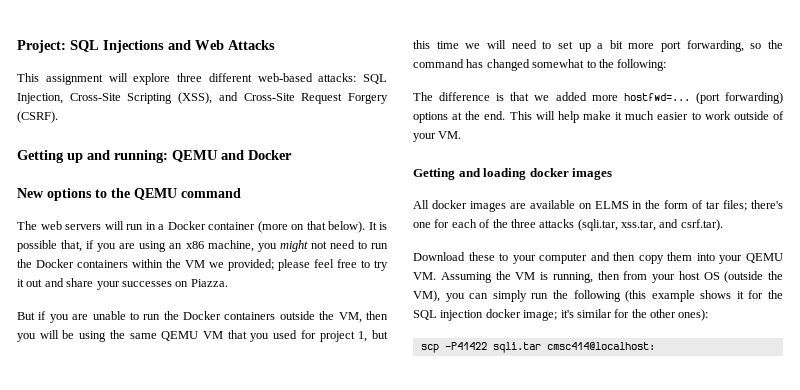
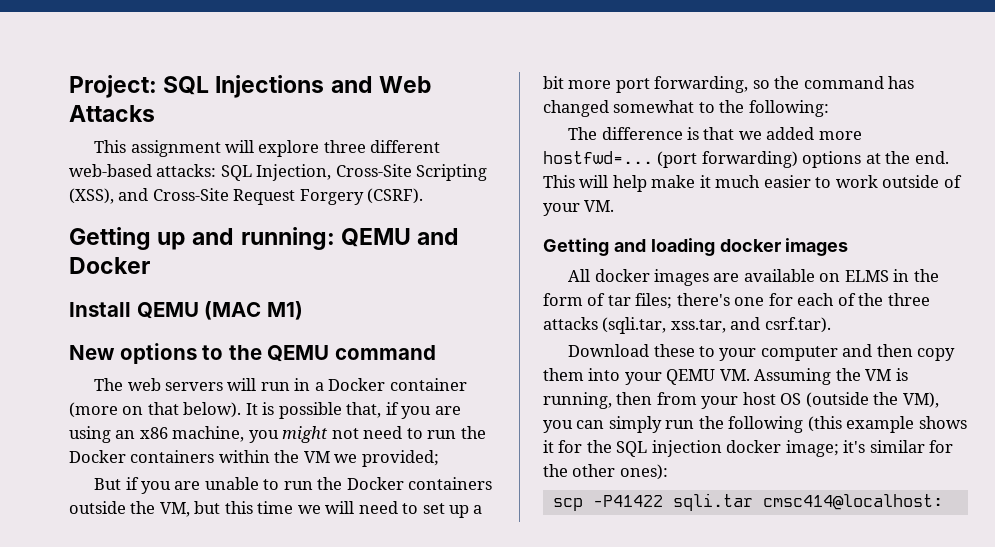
+ Install QEMU (MAC M1)
- It is possible that, if you are using an x86 machine, you might not need to run the Docker containers within the VM we provided; please feel free to try it out and share your successes on Piazza.
+ It is possible that, if you are using an x86 machine, you might not need to run the Docker containers within the VM we provided;
- But if you are unable to run the Docker containers outside the VM, then you will be using the same QEMU VM that you used for project 1, but this time we will need to set up a bit more port forwarding, so the command has changed somewhat to the following:
+ But if you are unable to run the Docker containers outside the VM, but this time we will need to set up a bit more port forwarding, so the command has changed somewhat to the following:

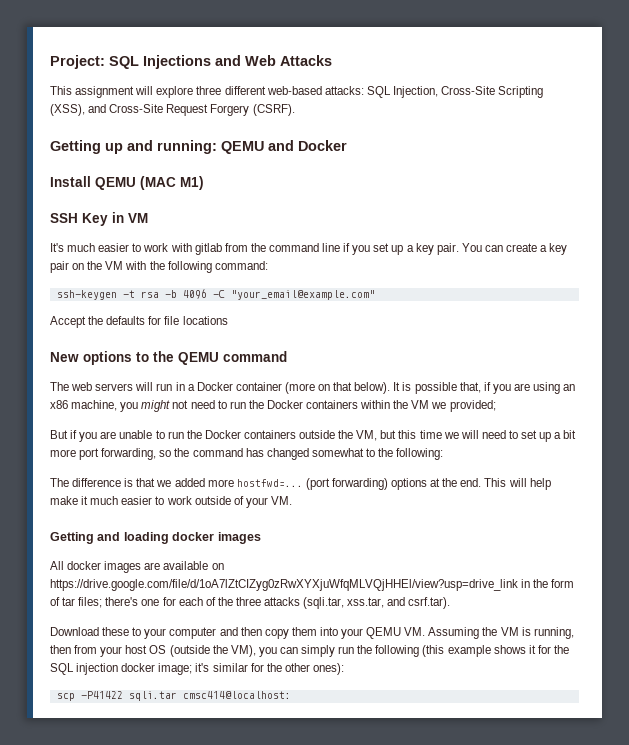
+ SSH Key in VM
+ It's much easier to work with gitlab from the command line if you set up a key pair. You can create a key pair on the VM with the following command:
+ ssh-keygen -t rsa -b 4096 -C "your_email@example.com"
+ Accept the defaults for file locations
- All docker images are available on ELMS in the form of tar files; there's one for each of the three attacks (sqli.tar, xss.tar, and csrf.tar).
+ All docker images are available on https://drive.google.com/file/d/1oA7lZtCIZyg0zRwXYXjuWfqMLVQjHHEl/view?usp=drive_link in the form of tar files; there's one for each of the three attacks (sqli.tar, xss.tar, and csrf.tar).

